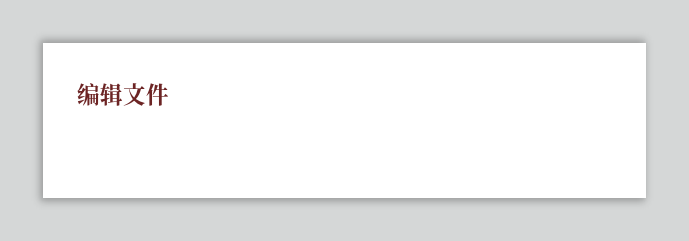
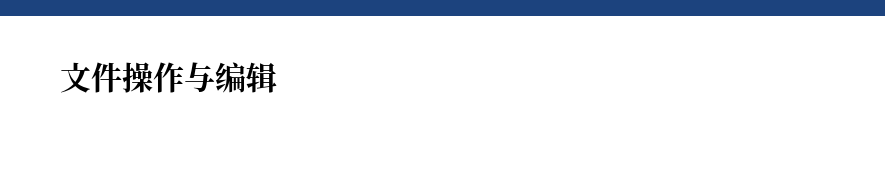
- 编辑文件
+ 文件操作与编辑

